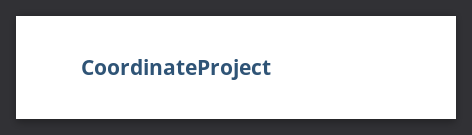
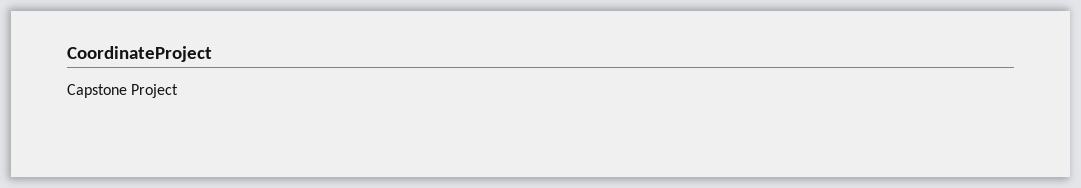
+ Capstone Project

